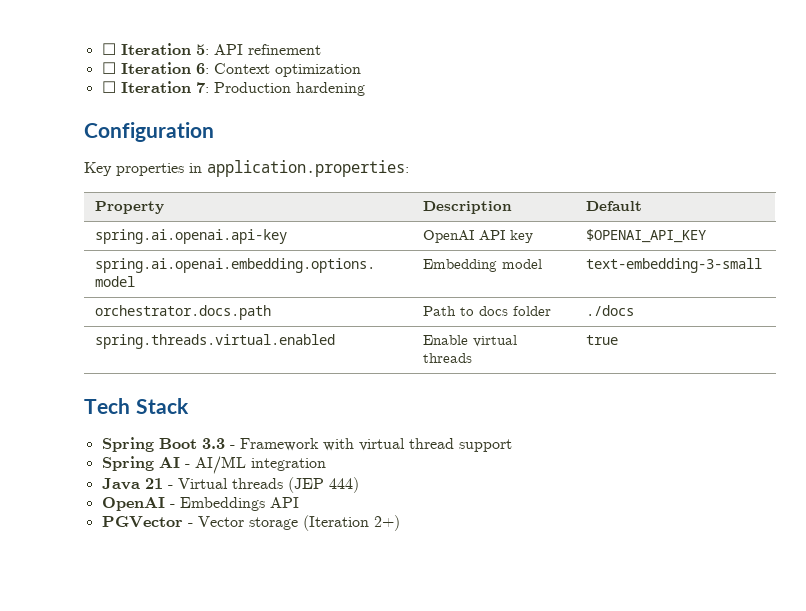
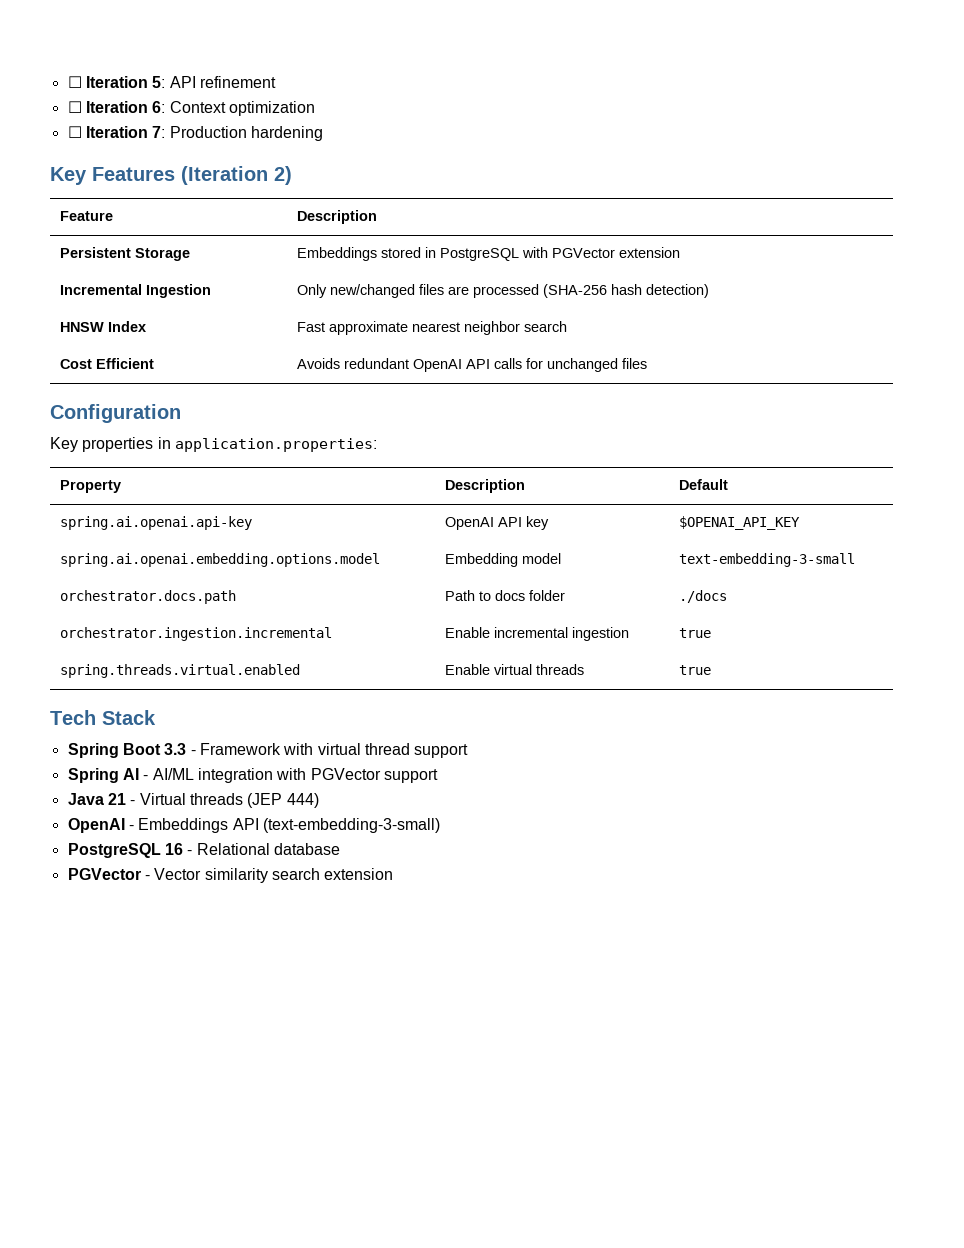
+ Key Features (Iteration 2)
+ Feature | Description
+ Persistent Storage | Embeddings stored in PostgreSQL with PGVector extension
+ Incremental Ingestion | Only new/changed files are processed (SHA-256 hash detection)
+ HNSW Index | Fast approximate nearest neighbor search
+ Cost Efficient | Avoids redundant OpenAI API calls for unchanged files
+ orchestrator.ingestion.incremental | Enable incremental ingestion | true
- Spring AI - AI/ML integration
+ Spring AI - AI/ML integration with PGVector support
- OpenAI - Embeddings API
+ OpenAI - Embeddings API (text-embedding-3-small)
+ PostgreSQL 16 - Relational database
- PGVector - Vector storage (Iteration 2+)
+ PGVector - Vector similarity search extension

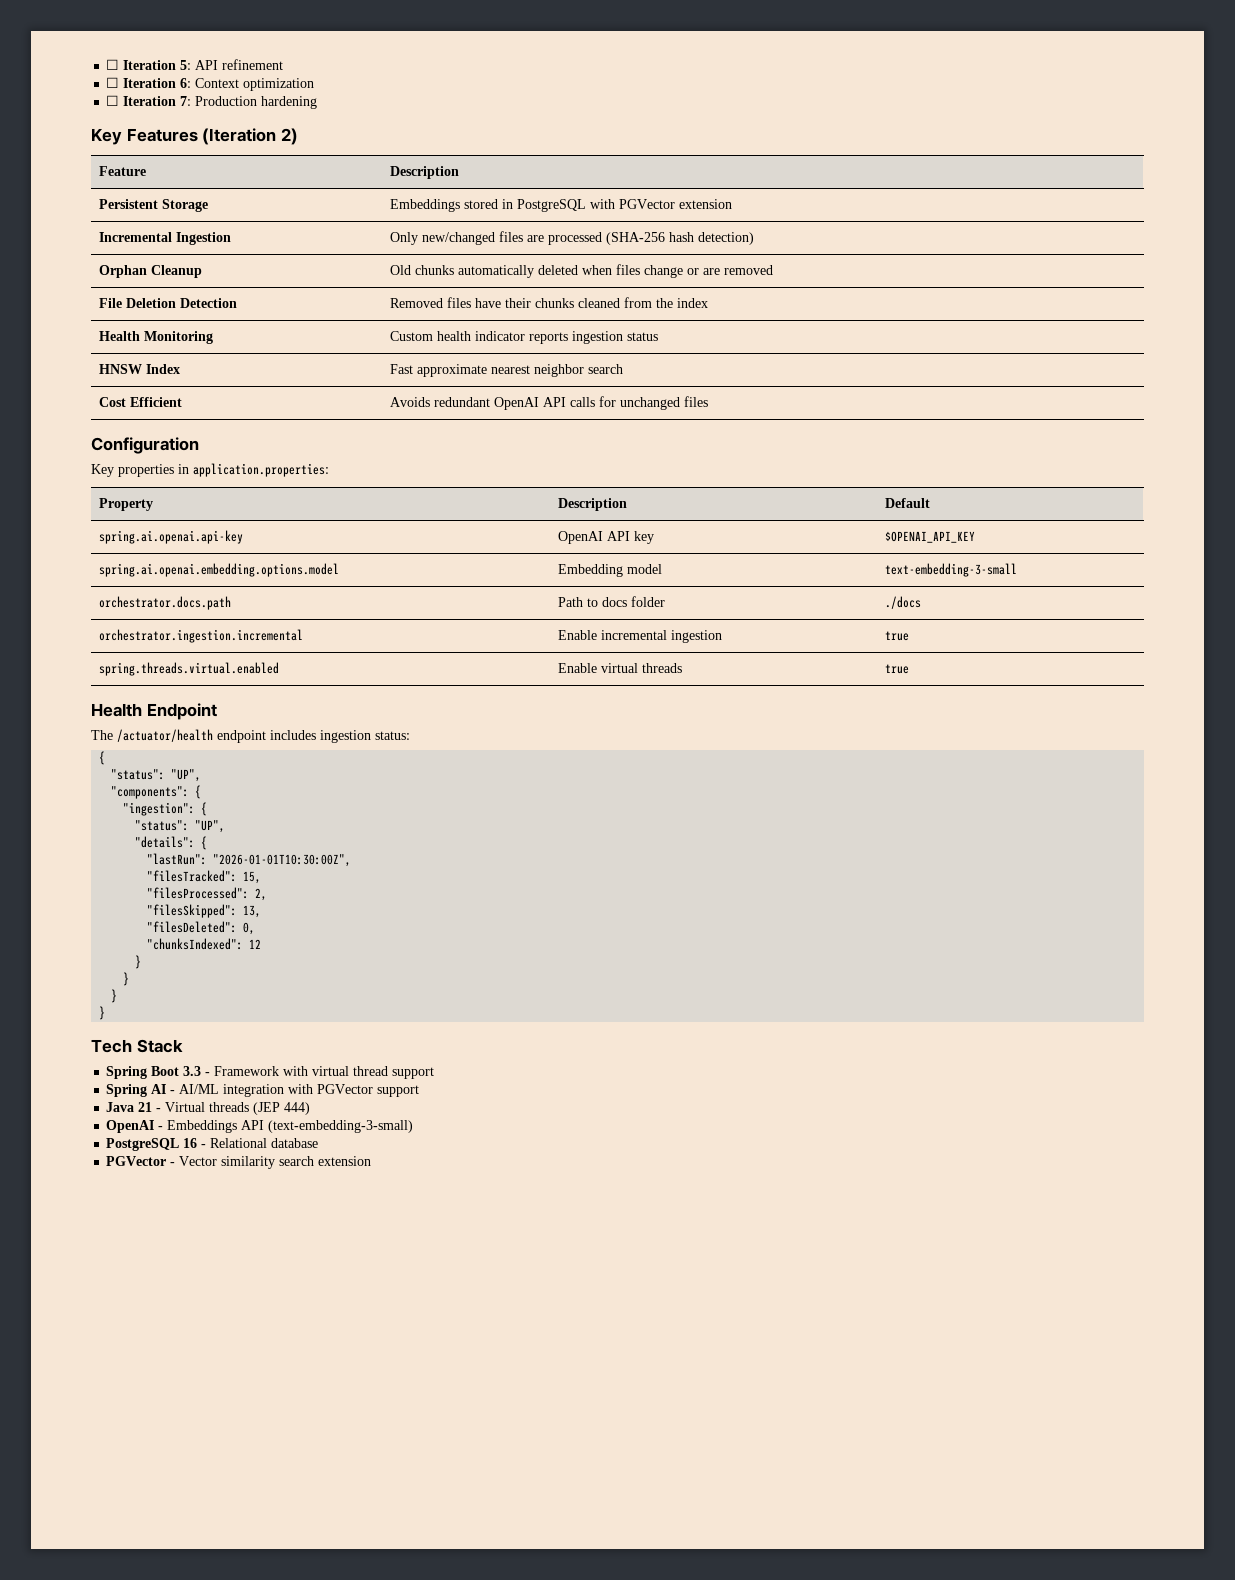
+ Orphan Cleanup | Old chunks automatically deleted when files change or are removed
+ File Deletion Detection | Removed files have their chunks cleaned from the index
+ Health Monitoring | Custom health indicator reports ingestion status
+ Health Endpoint
+ The /actuator/health endpoint includes ingestion status:
+ {
+ "status": "UP",
+ "components": {
+ "ingestion": {
+ "status": "UP",
+ "details": {
+ "lastRun": "2026-01-01T10:30:00Z",
+ "filesTracked": 15,
+ "filesProcessed": 2,
+ "filesSkipped": 13,
+ "filesDeleted": 0,
+ "chunksIndexed": 12
+ }
+ }
+ }
+ }

